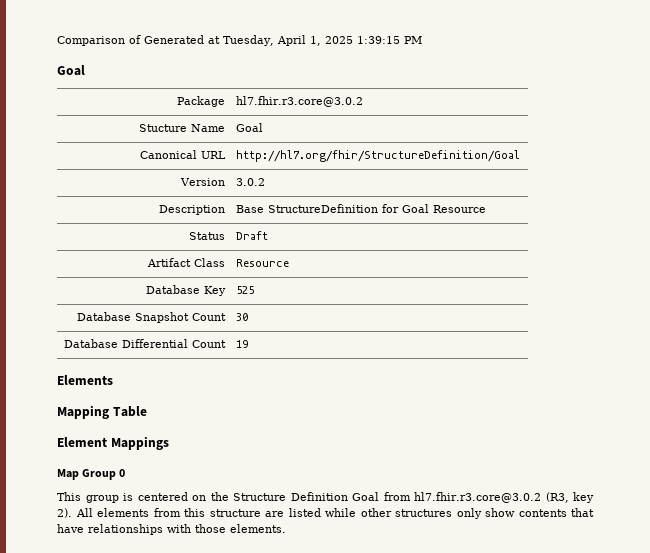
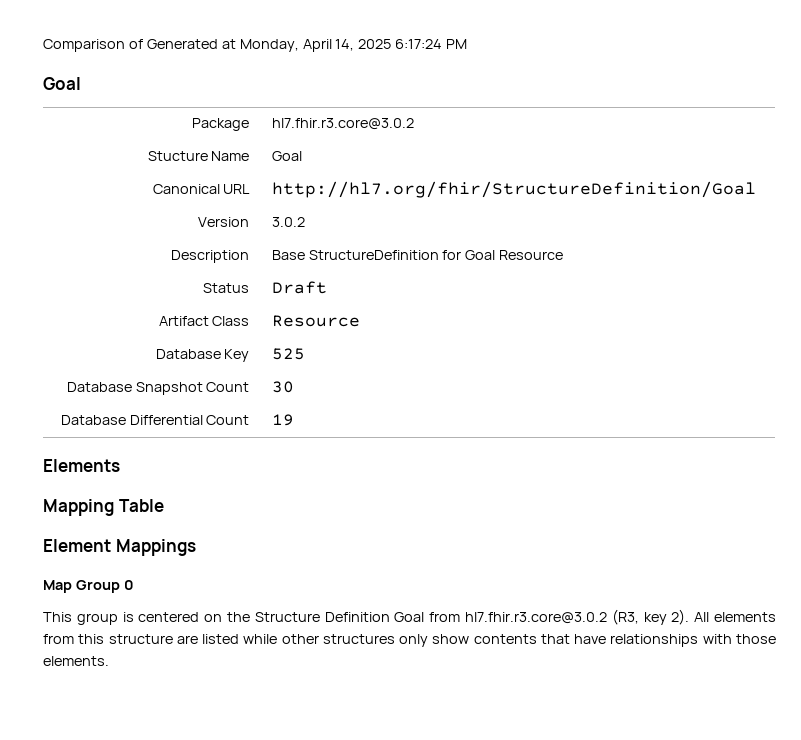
- Comparison of Generated at Tuesday, April 1, 2025 1:39:15 PM
+ Comparison of Generated at Monday, April 14, 2025 6:17:24 PM

